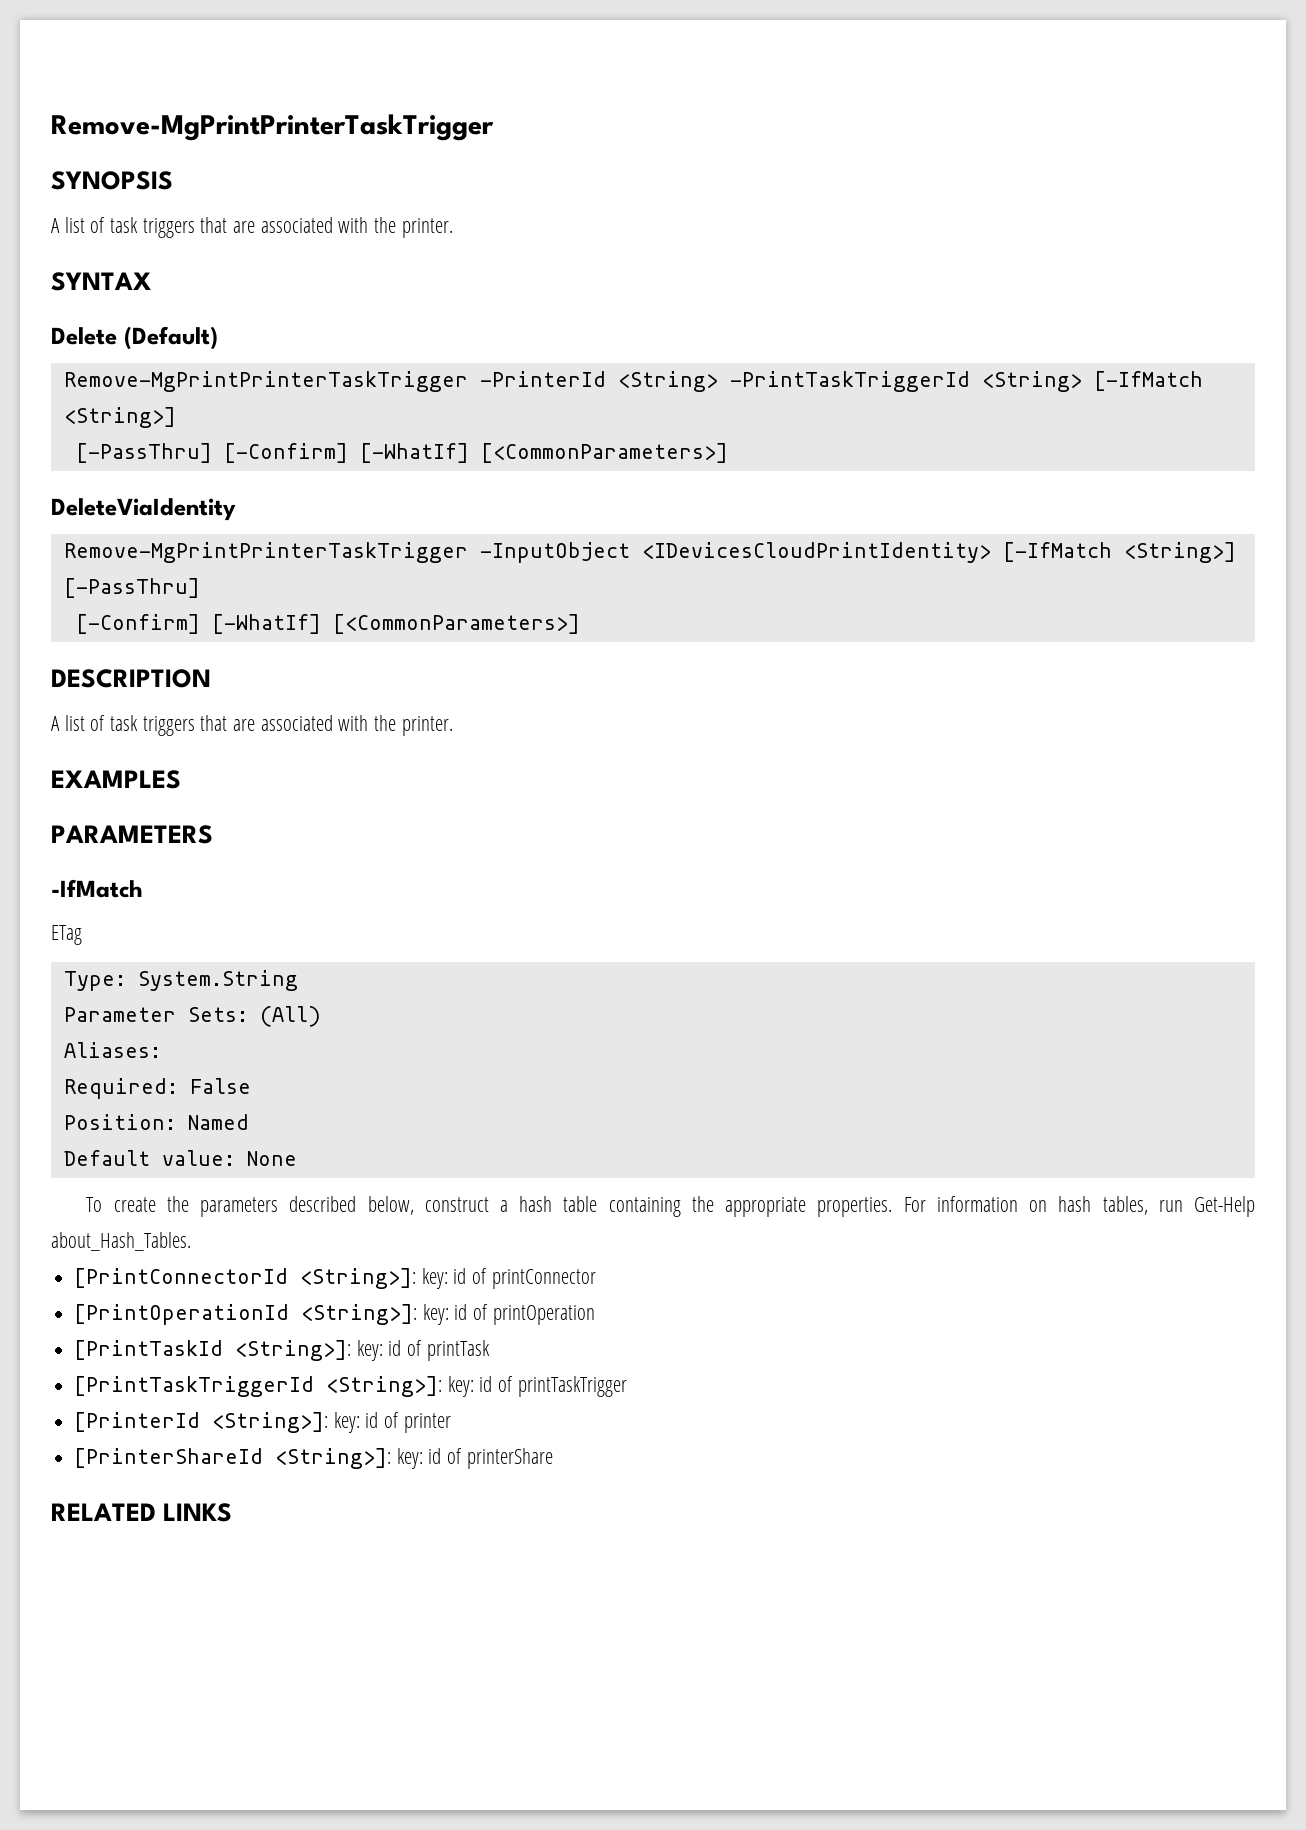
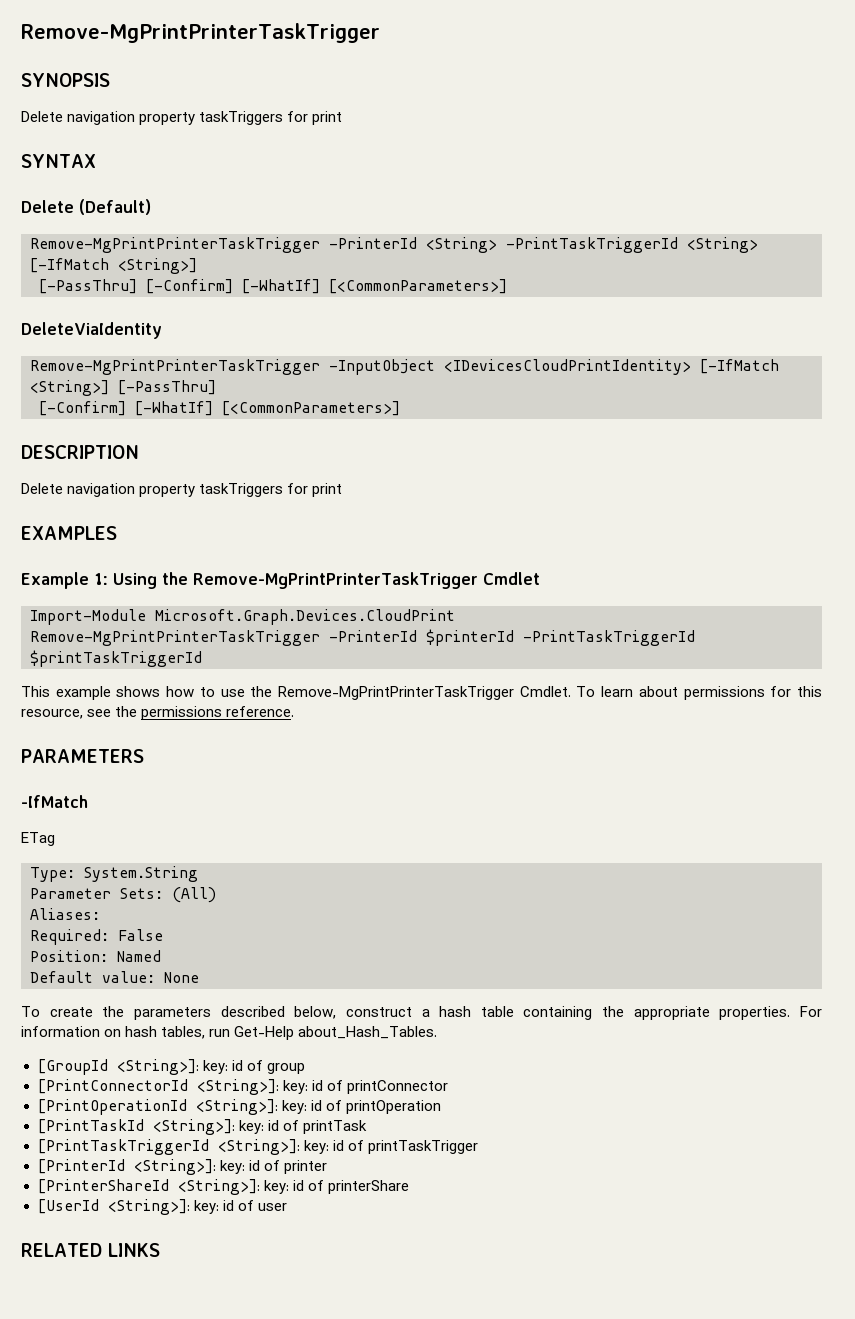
  SYNOPSIS
- A list of task triggers that are associated with the printer.
+ Delete navigation property taskTriggers for print
  DESCRIPTION
- A list of task triggers that are associated with the printer.
+ Delete navigation property taskTriggers for print
  EXAMPLES
+ Example 1: Using the Remove-MgPrintPrinterTaskTrigger Cmdlet
+ Import-Module Microsoft.Graph.Devices.CloudPrint
+ Remove-MgPrintPrinterTaskTrigger -PrinterId $printerId -PrintTaskTriggerId $printTaskTriggerId
+ This example shows how to use the Remove-MgPrintPrinterTaskTrigger Cmdlet. To learn about permissions for this resource, see the permissions reference.
+ [GroupId <String>]: key: id of group
+ [UserId <String>]: key: id of user

